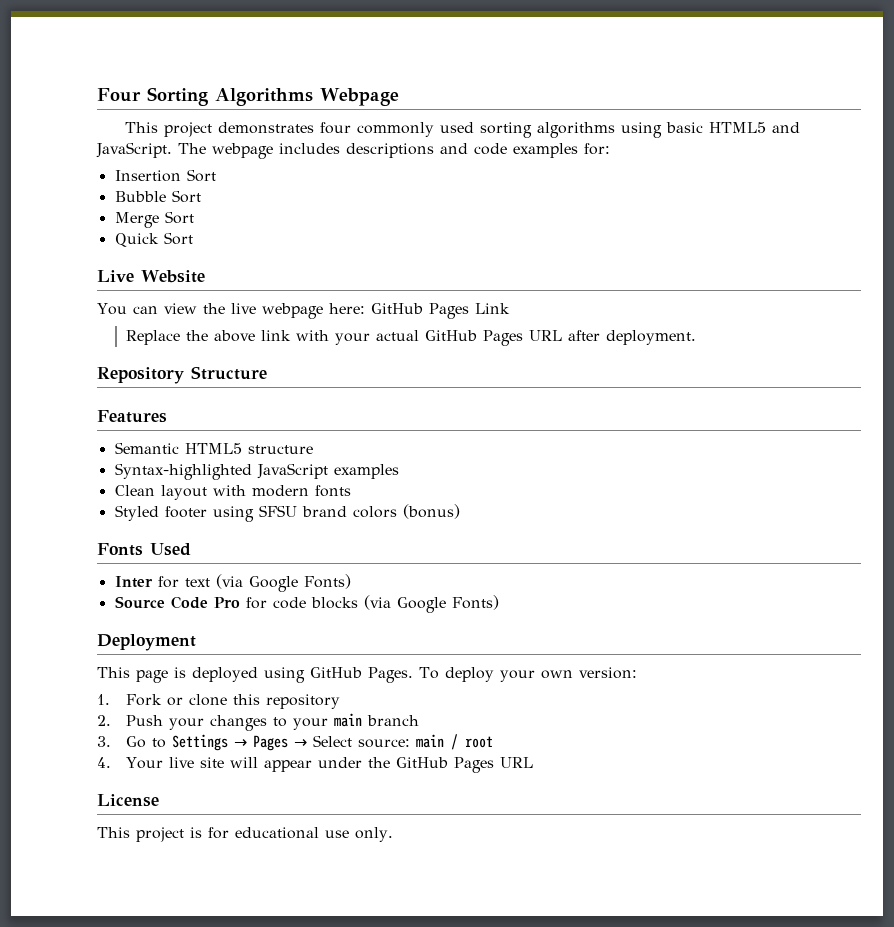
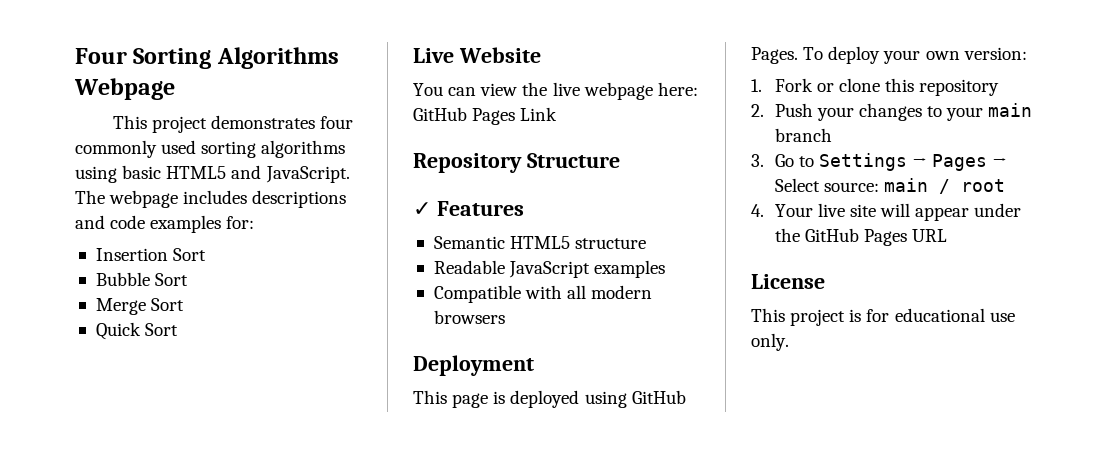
- Replace the above link with your actual GitHub Pages URL after deployment.
- Features
+ ✓ Features
- Syntax-highlighted JavaScript examples
+ Readable JavaScript examples
- Clean layout with modern fonts
- Styled footer using SFSU brand colors (bonus)
- Fonts Used
- Inter for text (via Google Fonts)
- Source Code Pro for code blocks (via Google Fonts)
+ Compatible with all modern browsers

